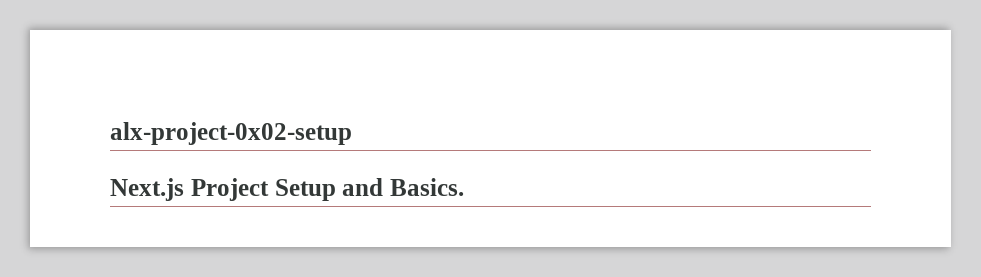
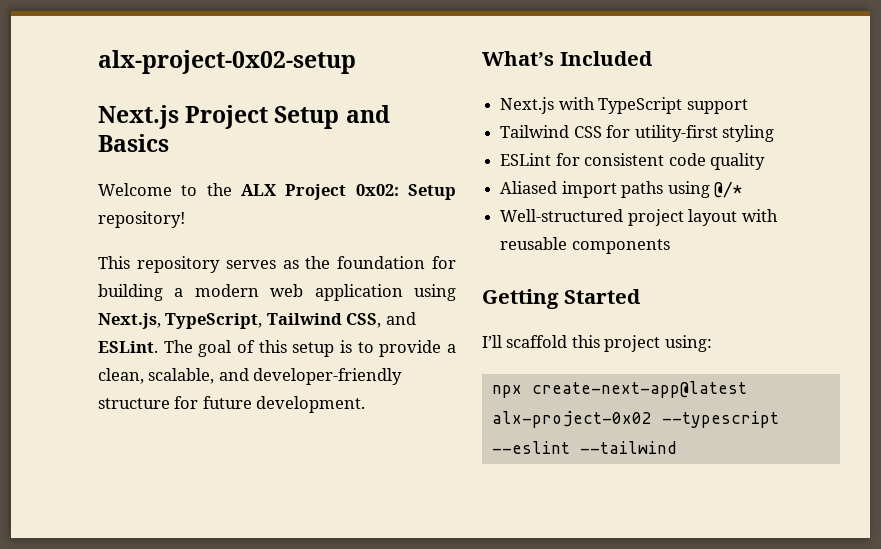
- Next.js Project Setup and Basics.
+ Next.js Project Setup and Basics
+ Welcome to the ALX Project 0x02: Setup repository!
+ This repository serves as the foundation for building a modern web application using Next.js, TypeScript, Tailwind CSS, and ESLint. The goal of this setup is to provide a clean, scalable, and developer-friendly structure for future development.
+ What’s Included
+ Next.js with TypeScript support
+ Tailwind CSS for utility-first styling
+ ESLint for consistent code quality
+ Aliased import paths using @/*
+ Well-structured project layout with reusable components
+ Getting Started
+ I’ll scaffold this project using:
+ npx create-next-app@latest alx-project-0x02 --typescript --eslint --tailwind

